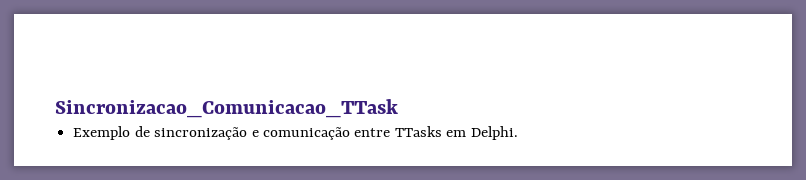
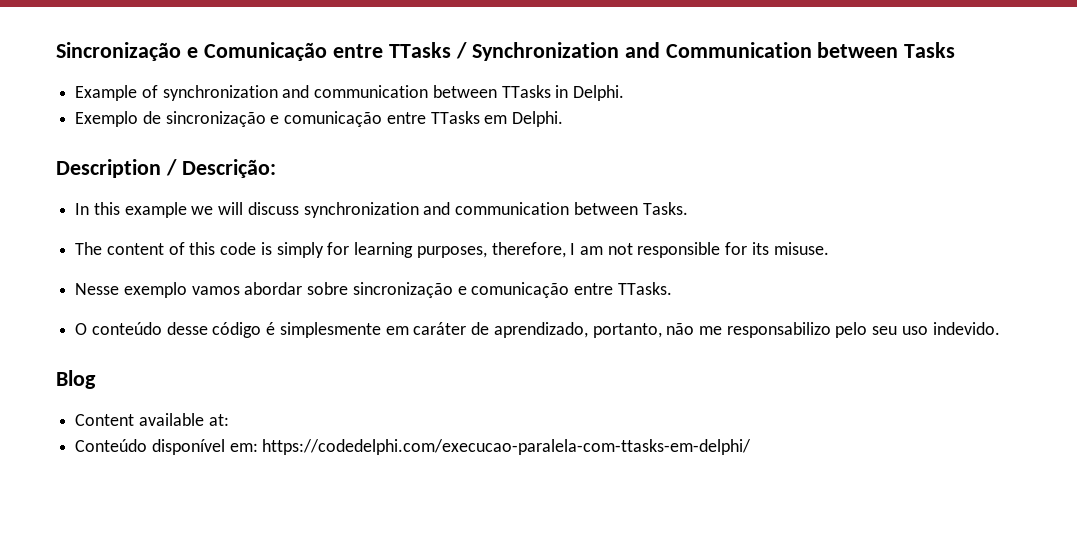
- Sincronizacao_Comunicacao_TTask
+ Sincronização e Comunicação entre TTasks / Synchronization and Communication between Tasks
+ Example of synchronization and communication between TTasks in Delphi.
+ Description / Descrição:
+ In this example we will discuss synchronization and communication between Tasks.
+ The content of this code is simply for learning purposes, therefore, I am not responsible for its misuse.
+ Nesse exemplo vamos abordar sobre sincronização e comunicação entre TTasks.
+ O conteúdo desse código é simplesmente em caráter de aprendizado, portanto, não me responsabilizo pelo seu uso indevido.
+ Blog
+ Content available at:
+ Conteúdo disponível em: https://codedelphi.com/execucao-paralela-com-ttasks-em-delphi/

